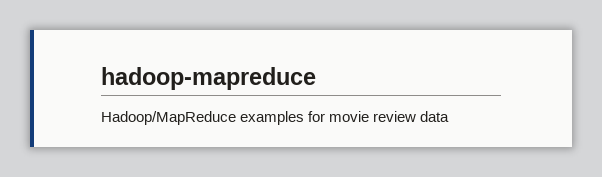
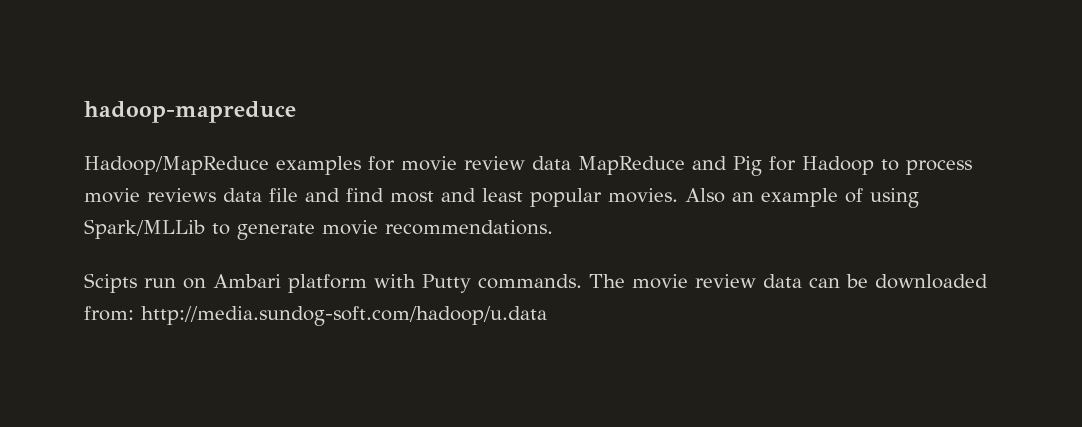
- Hadoop/MapReduce examples for movie review data
+ Hadoop/MapReduce examples for movie review data MapReduce and Pig for Hadoop to process movie reviews data file and find most and least popular movies. Also an example of using Spark/MLLib to generate movie recommendations.
+ Scipts run on Ambari platform with Putty commands. The movie review data can be downloaded from: http://media.sundog-soft.com/hadoop/u.data

